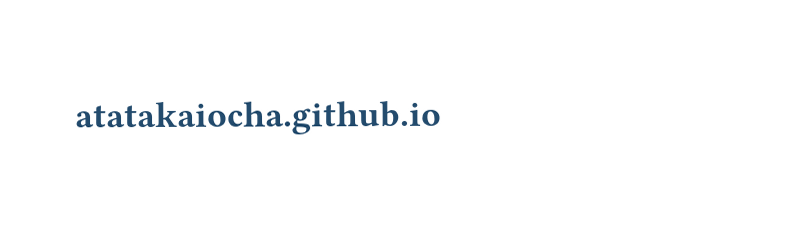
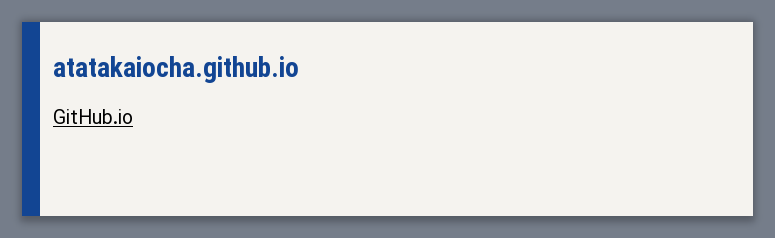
+ GitHub.io

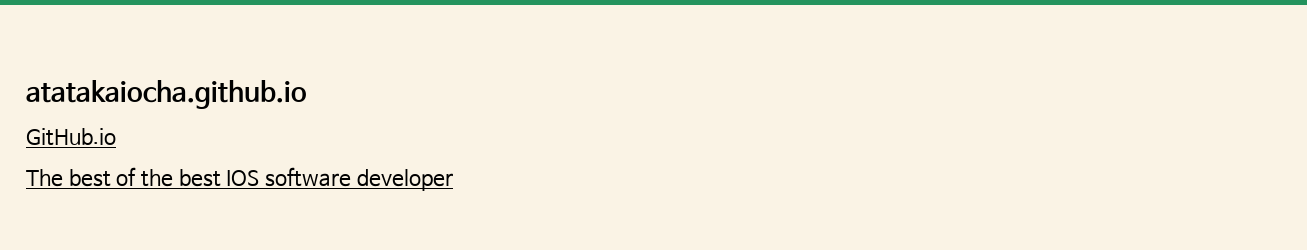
+ The best of the best IOS software developer

